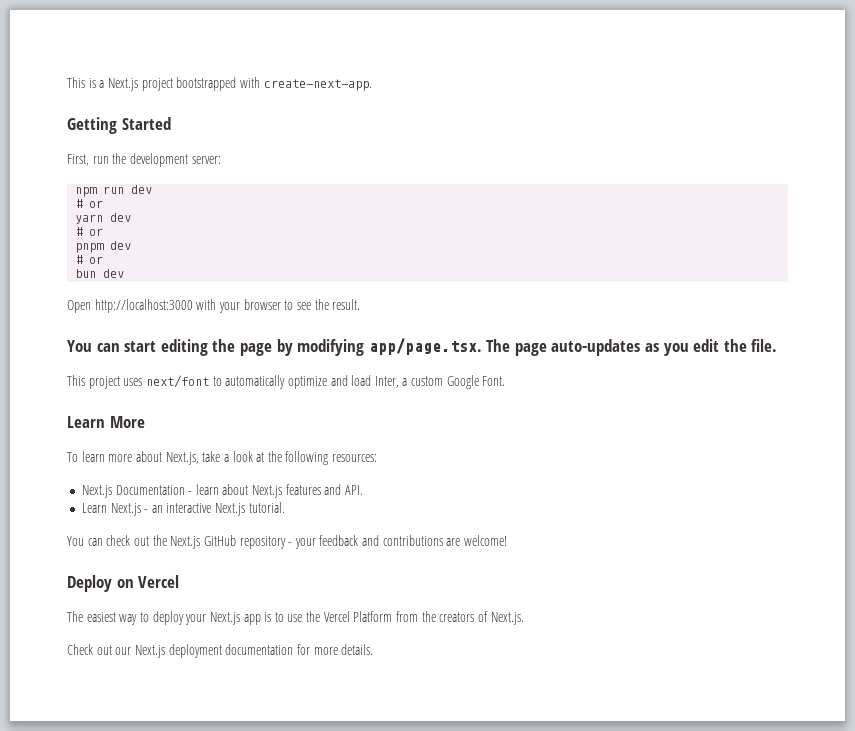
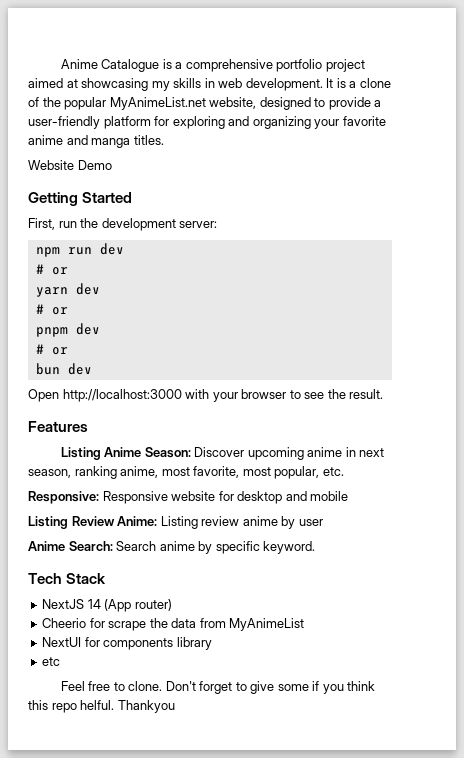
- This is a Next.js project bootstrapped with create-next-app.
+ Anime Catalogue is a comprehensive portfolio project aimed at showcasing my skills in web development. It is a clone of the popular MyAnimeList.net website, designed to provide a user-friendly platform for exploring and organizing your favorite anime and manga titles.
+ Website Demo
- You can start editing the page by modifying app/page.tsx. The page auto-updates as you edit the file.
- This project uses next/font to automatically optimize and load Inter, a custom Google Font.
- Learn More
- To learn more about Next.js, take a look at the following resources:
- Next.js Documentation - learn about Next.js features and API.
- Learn Next.js - an interactive Next.js tutorial.
- You can check out the Next.js GitHub repository - your feedback and contributions are welcome!
- Deploy on Vercel
- The easiest way to deploy your Next.js app is to use the Vercel Platform from the creators of Next.js.
- Check out our Next.js deployment documentation for more details.
+ Features
+ Listing Anime Season: Discover upcoming anime in next season, ranking anime, most favorite, most popular, etc.
+ Responsive: Responsive website for desktop and mobile
+ Listing Review Anime: Listing review anime by user
+ Anime Search: Search anime by specific keyword.
+ Tech Stack
+ NextJS 14 (App router)
+ Cheerio for scrape the data from MyAnimeList
+ NextUI for components library
+ etc
+ Feel free to clone. Don't forget to give some if you think this repo helful. Thankyou

